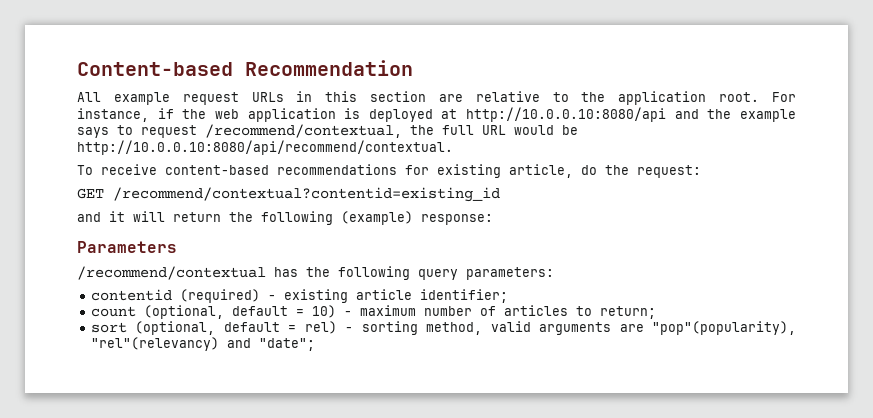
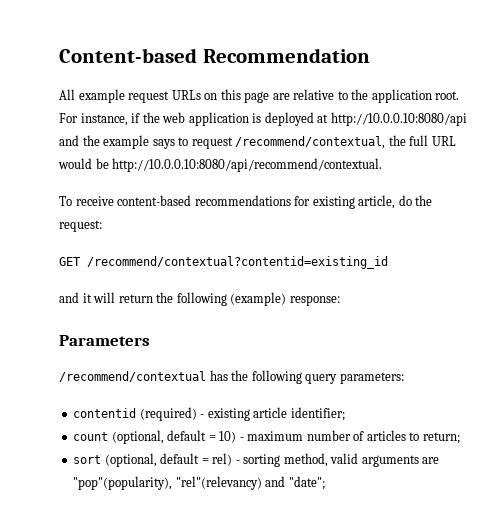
- All example request URLs in this section are relative to the application root.
+ All example request URLs on this page are relative to the application root.

